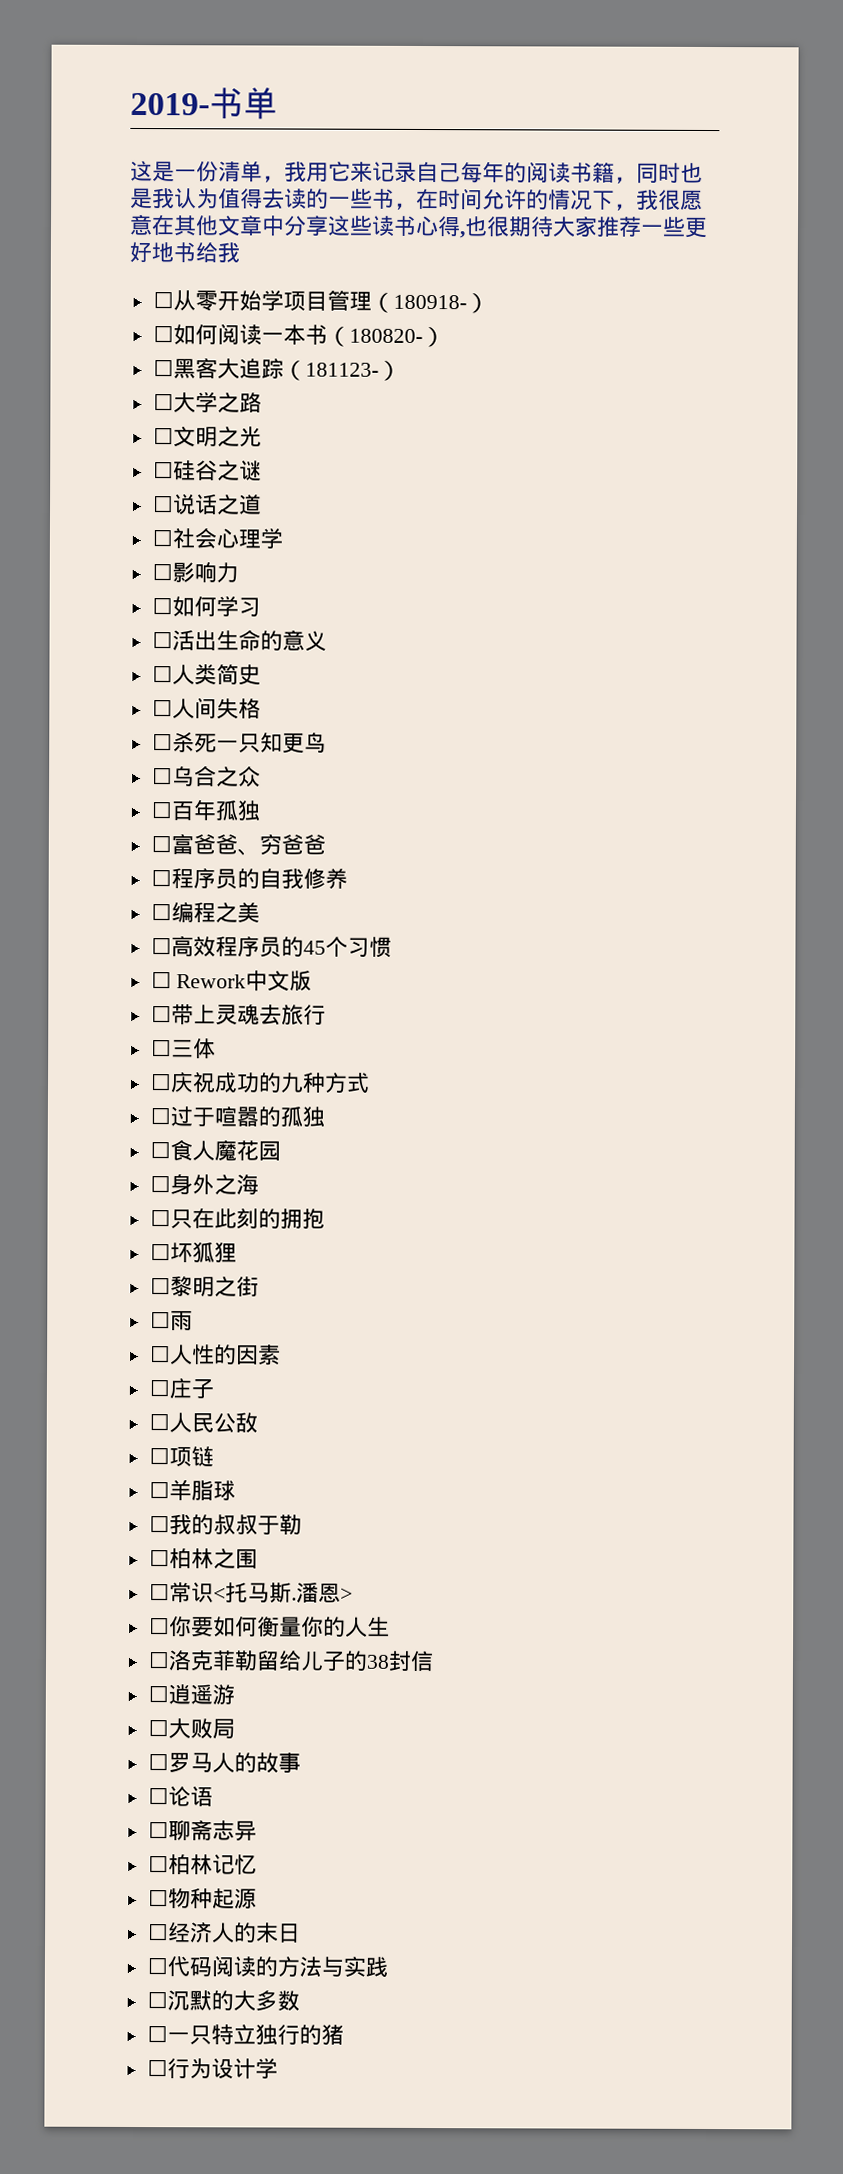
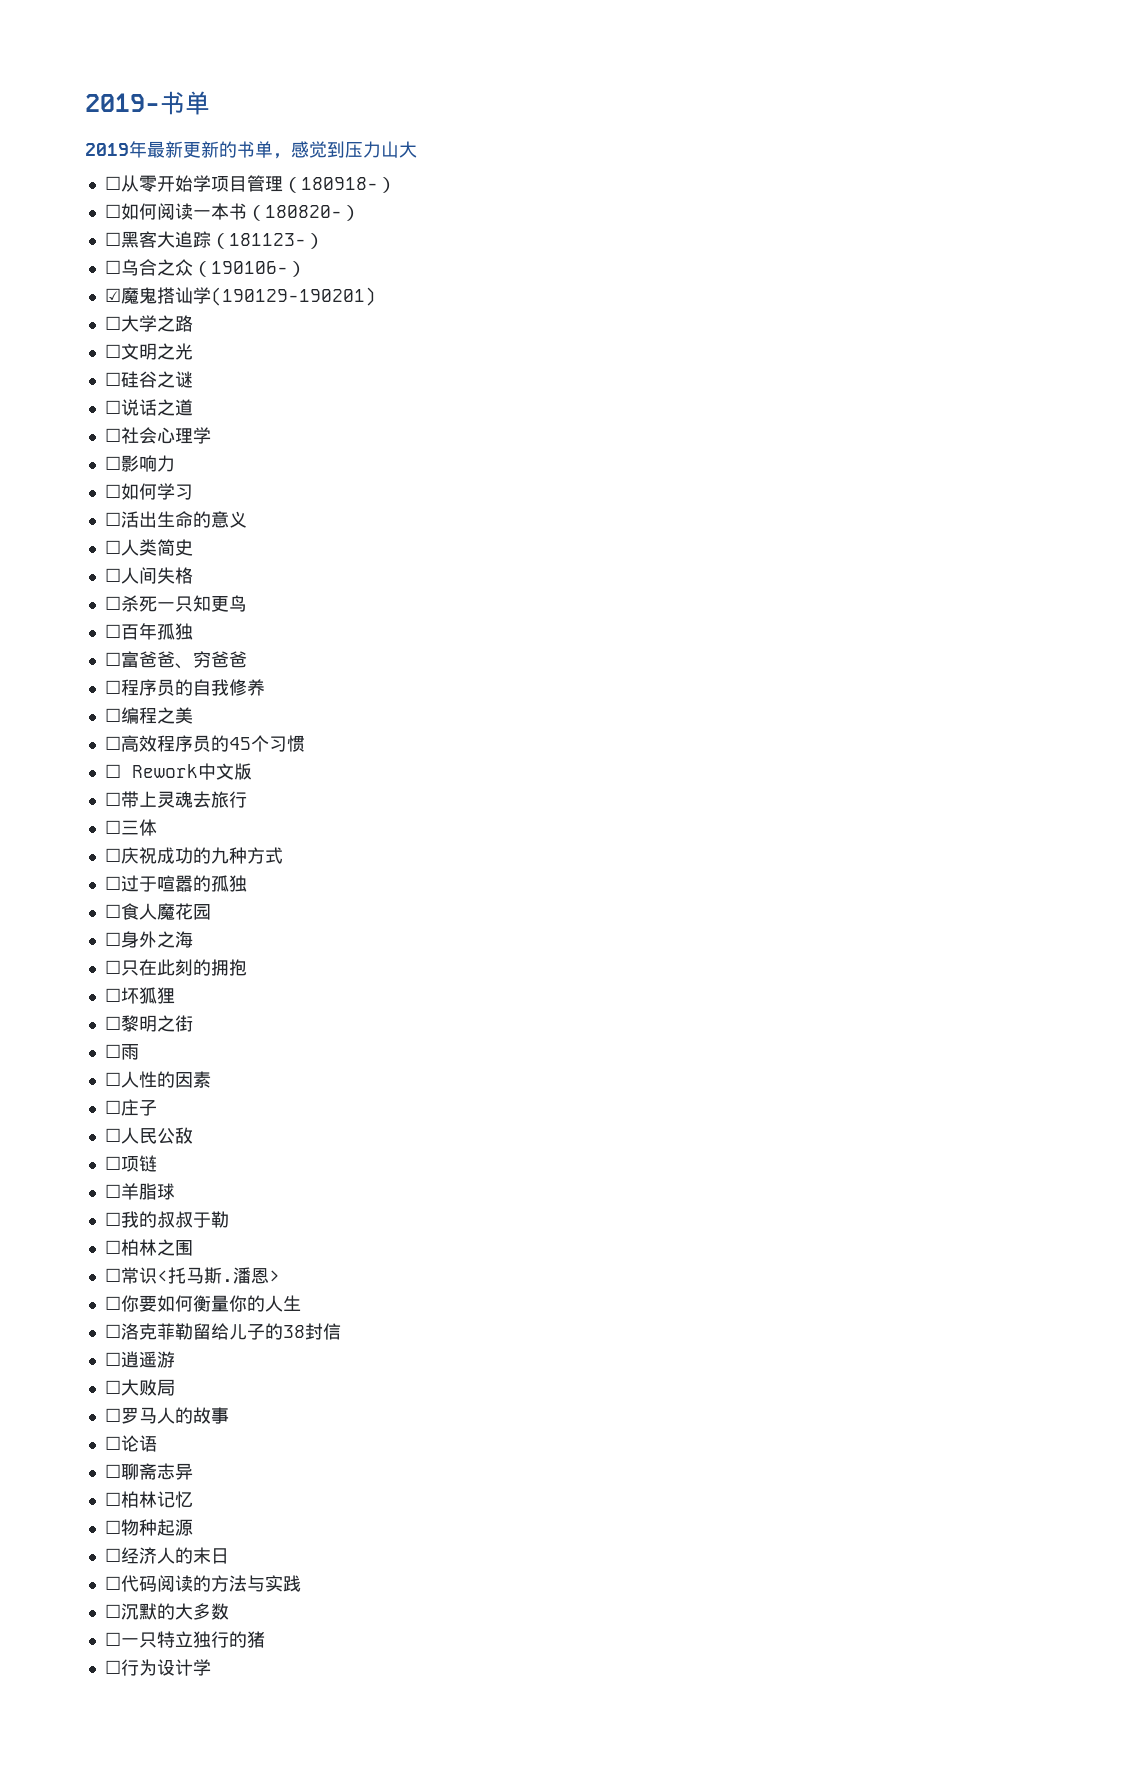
- 这是一份清单，我用它来记录自己每年的阅读书籍，同时也是我认为值得去读的一些书，在时间允许的情况下，我很愿意在其他文章中分享这些读书心得,也很期待大家推荐一些更好地书给我
+ 2019年最新更新的书单，感觉到压力山大
+ ☐乌合之众（190106-）
+ ☑魔鬼搭讪学(190129-190201)
- ☐乌合之众

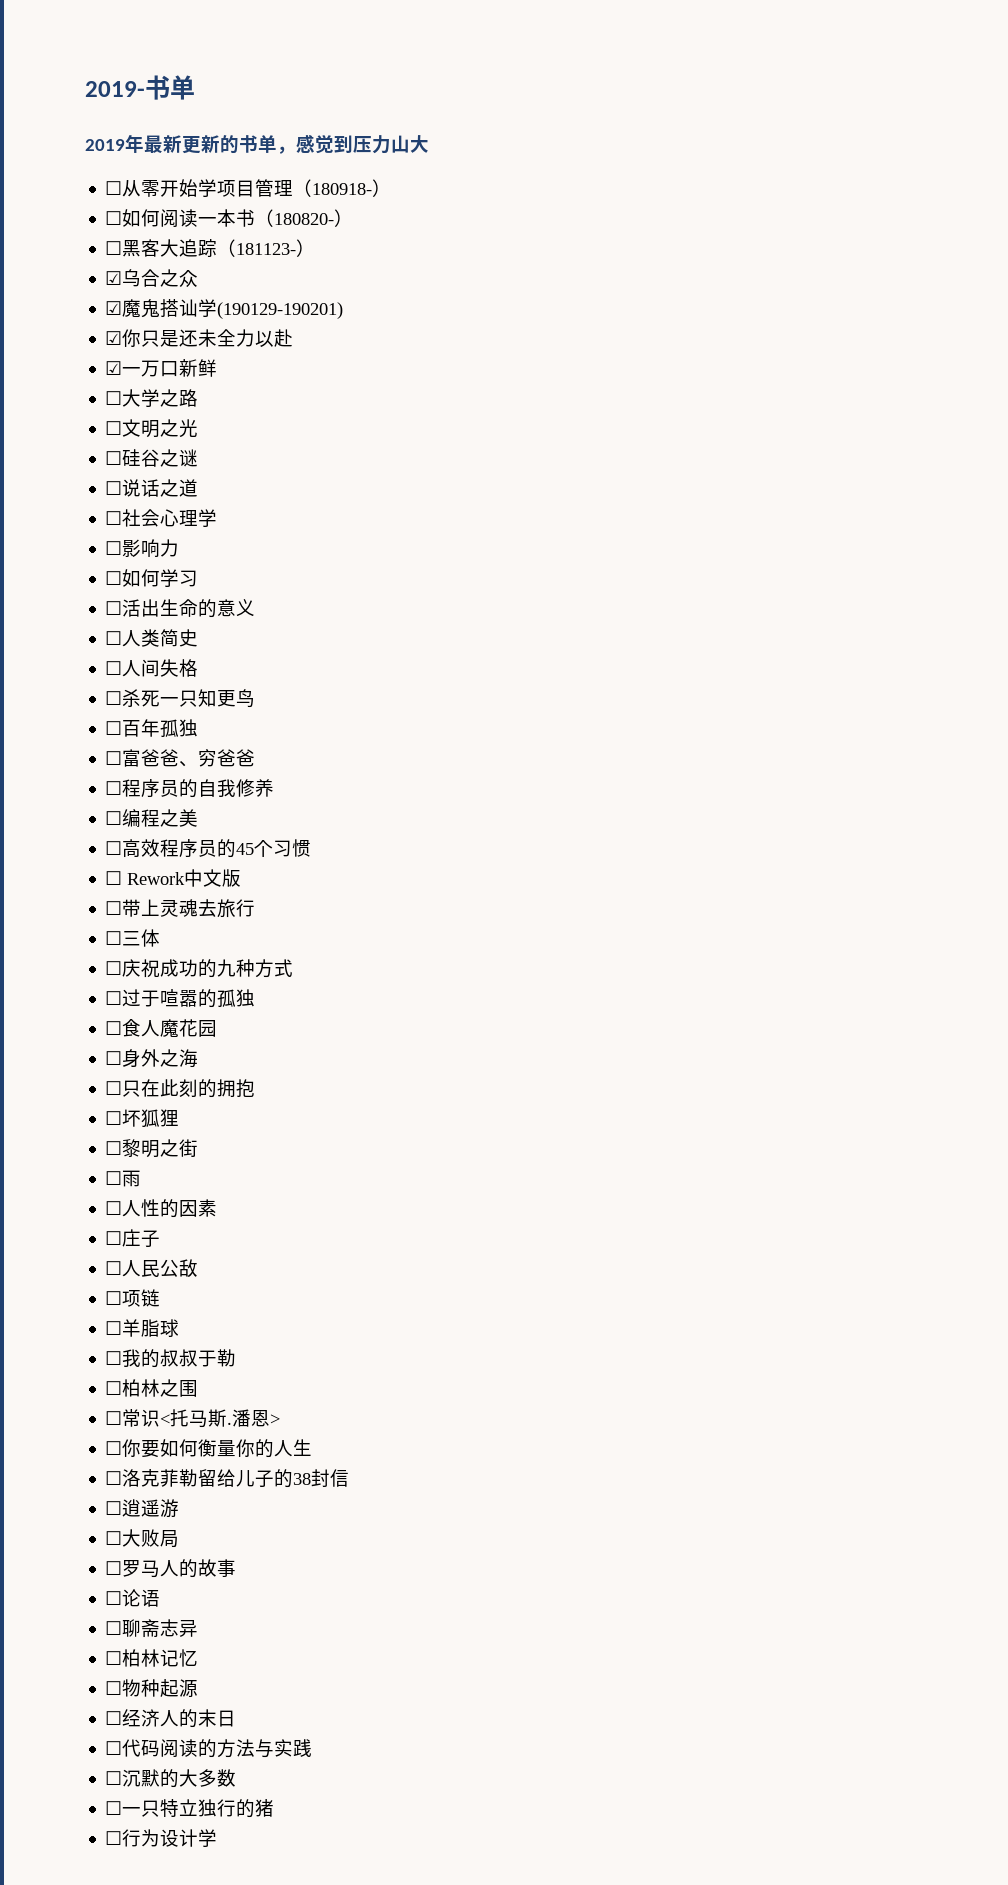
- ☐乌合之众（190106-）
+ ☑乌合之众
+ ☑你只是还未全力以赴
+ ☑一万口新鲜

